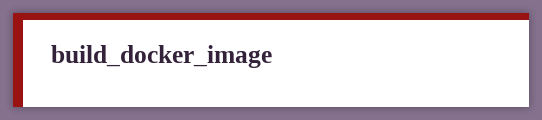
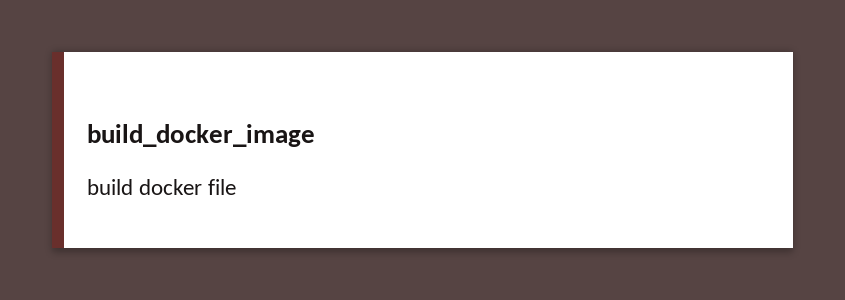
+ build docker file

